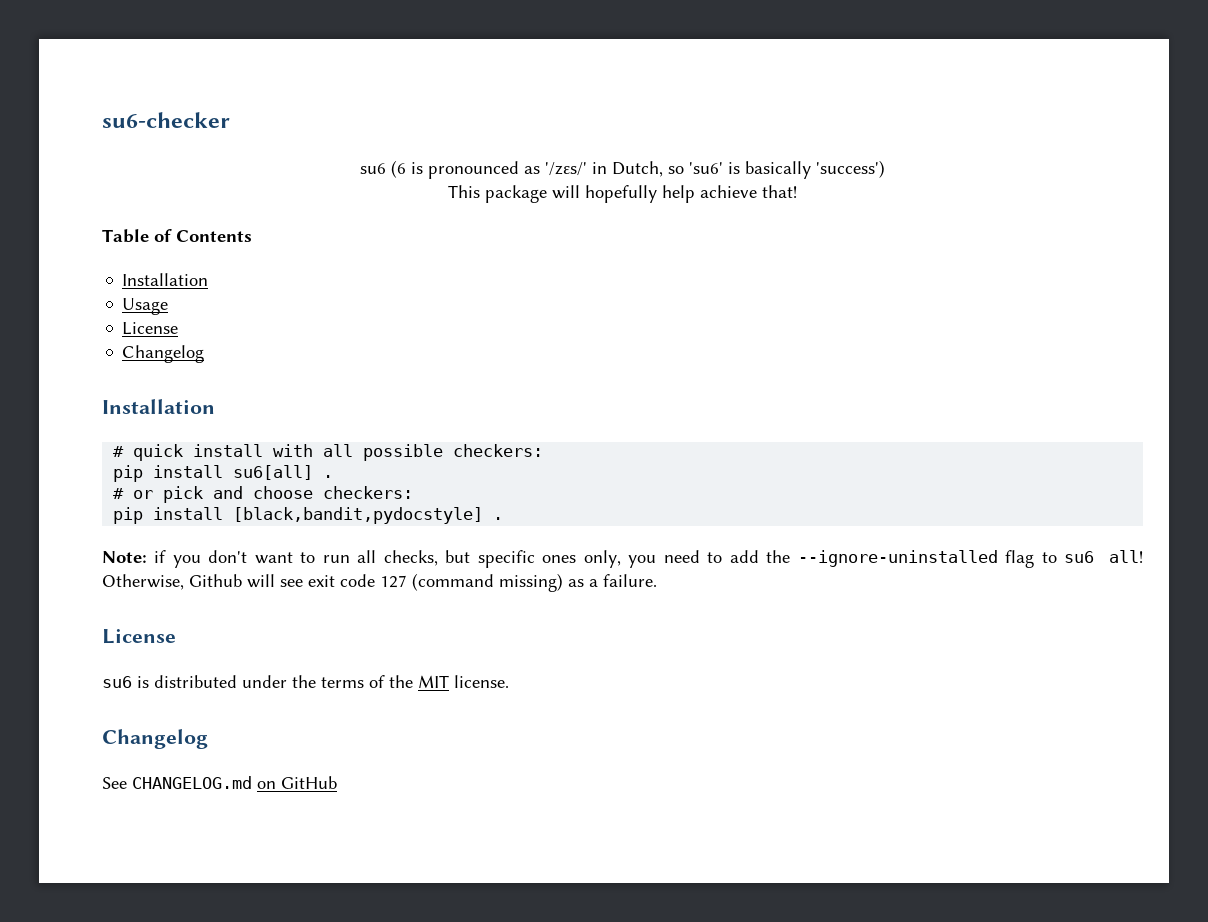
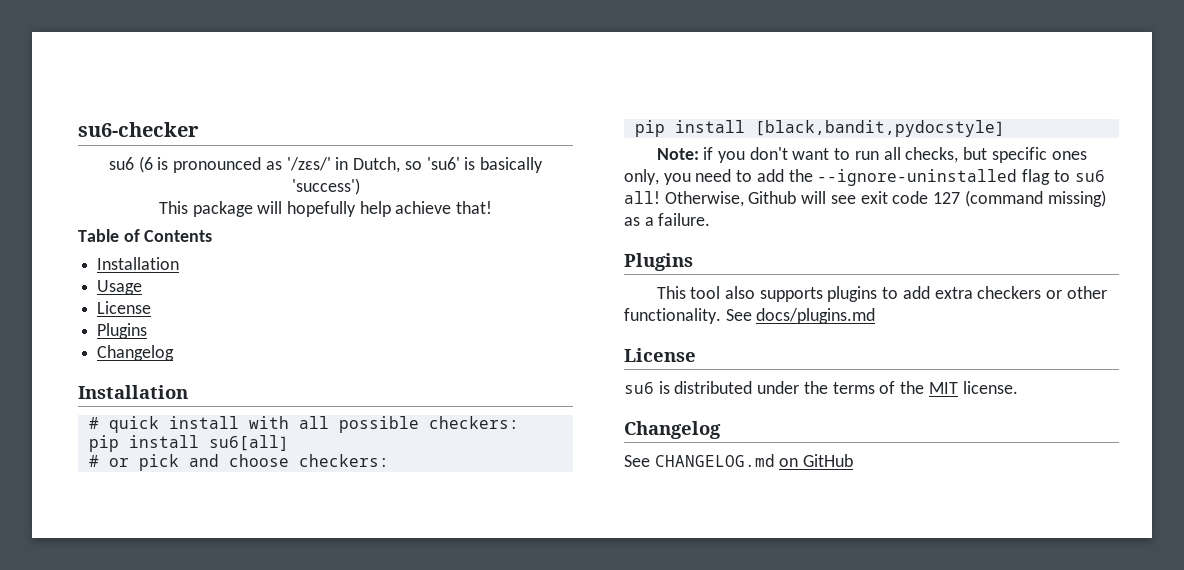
  Usage
  License
+ Plugins
- pip install su6[all] .
+ pip install su6[all]
- pip install [black,bandit,pydocstyle] .
+ pip install [black,bandit,pydocstyle]
  Otherwise, Github will see exit code 127 (command missing) as a failure.
+ Plugins
+ This tool also supports plugins to add extra checkers or other functionality. See docs/plugins.md

